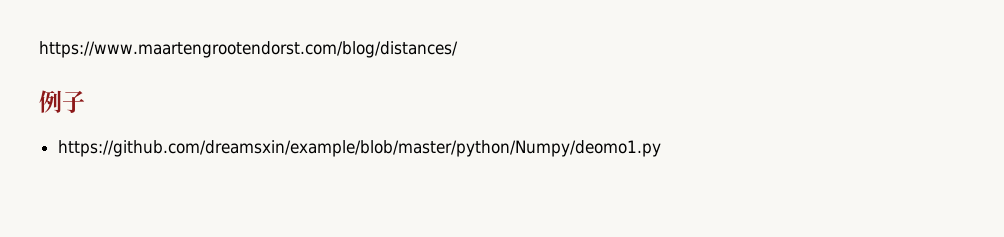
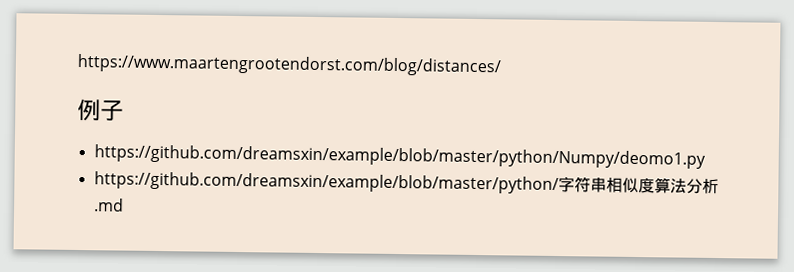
+ https://github.com/dreamsxin/example/blob/master/python/字符串相似度算法分析.md

